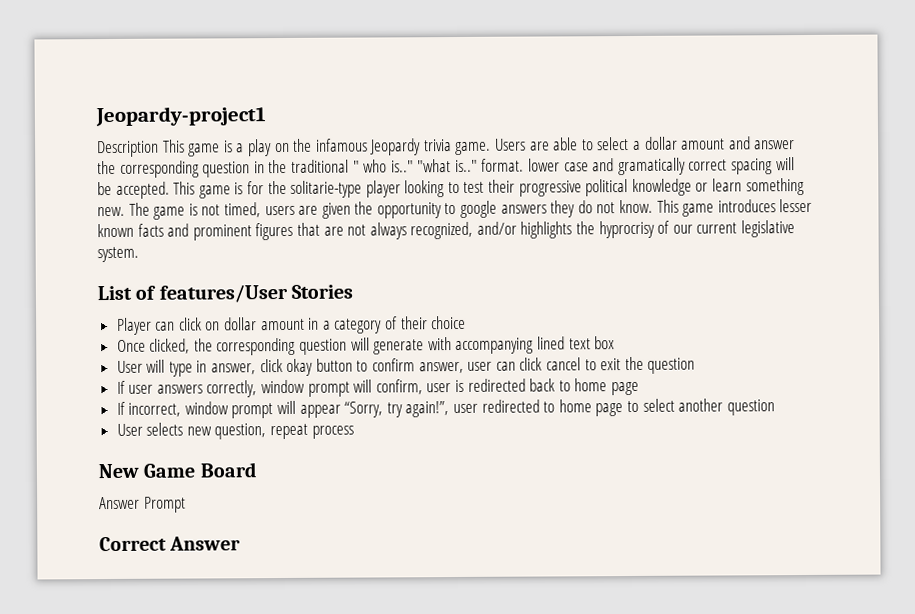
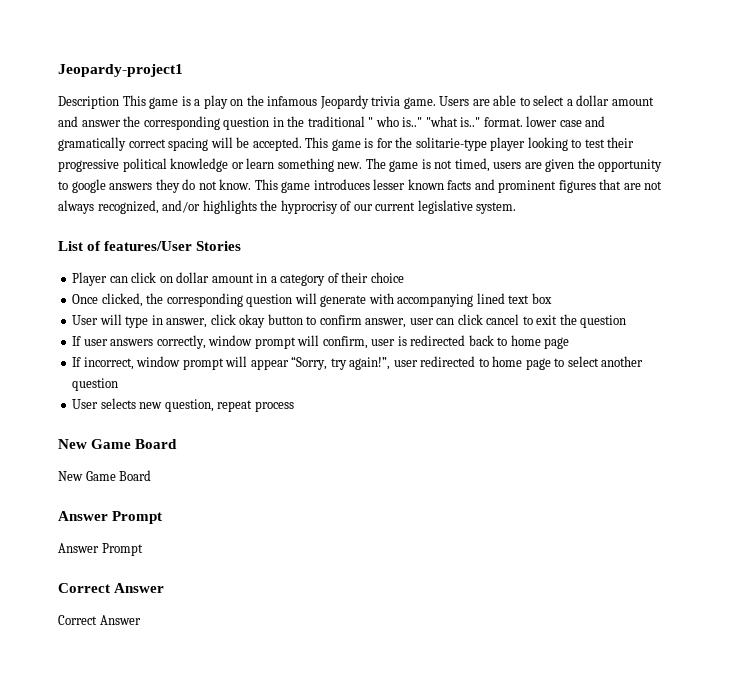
  User selects new question, repeat process
  New Game Board
+ New Game Board
+ Answer Prompt
  Answer Prompt
+ Correct Answer

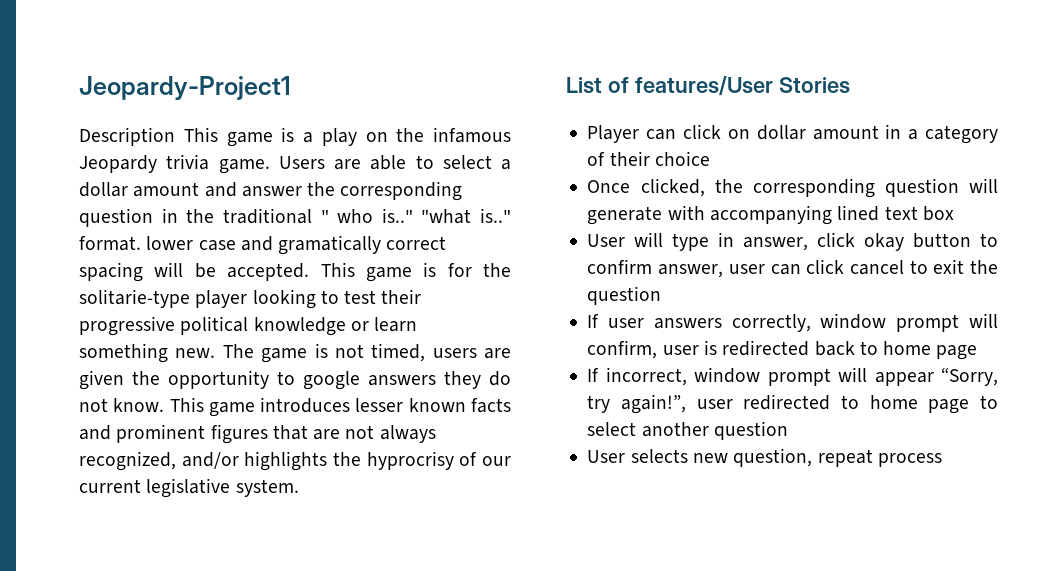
- Jeopardy-project1
+ Jeopardy-Project1
  User selects new question, repeat process
- New Game Board
- New Game Board
- Answer Prompt
- Answer Prompt
- Correct Answer
- Correct Answer

